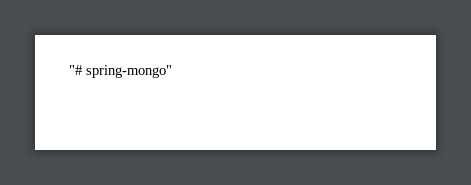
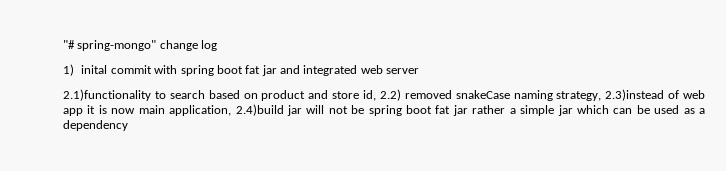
- "# spring-mongo"
+ "# spring-mongo" change log
+ 1) inital commit with spring boot fat jar and integrated web server
+ 2.1)functionality to search based on product and store id, 2.2) removed snakeCase naming strategy, 2.3)instead of web app it is now main application, 2.4)build jar will not be spring boot fat jar rather a simple jar which can be used as a dependency

